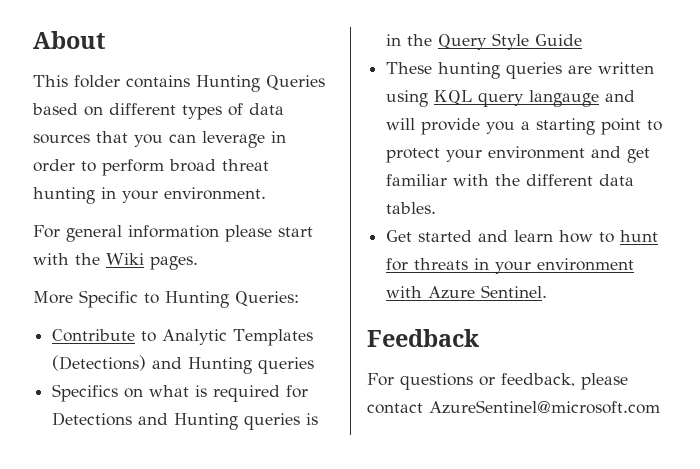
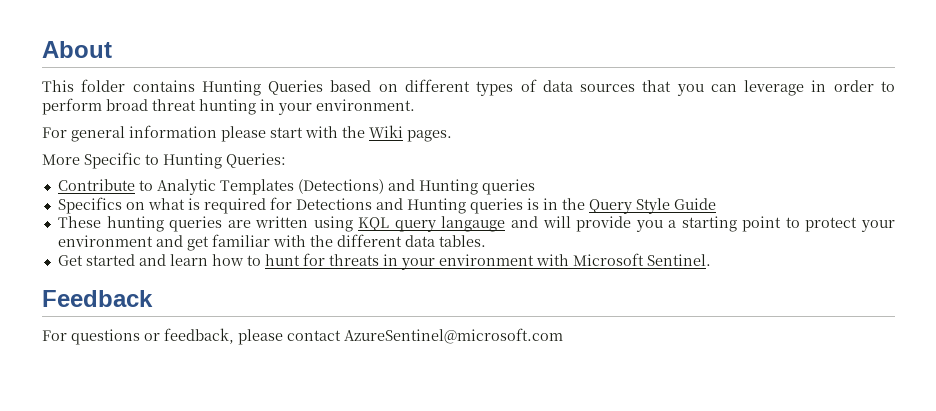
- Get started and learn how to hunt for threats in your environment with Azure Sentinel.
+ Get started and learn how to hunt for threats in your environment with Microsoft Sentinel.

